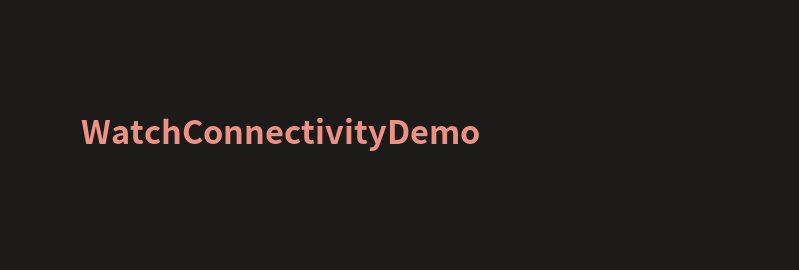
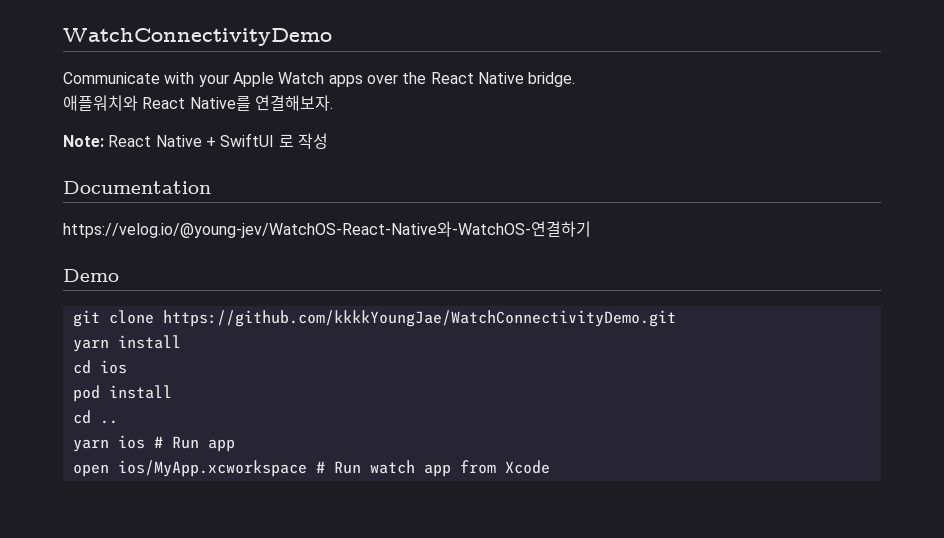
+ Communicate with your Apple Watch apps over the React Native bridge.
+ 애플워치와 React Native를 연결해보자.
+ Note: React Native + SwiftUI 로 작성
+ Documentation
+ https://velog.io/@young-jev/WatchOS-React-Native와-WatchOS-연결하기
+ Demo
+ git clone https://github.com/kkkkYoungJae/WatchConnectivityDemo.git
+ yarn install
+ cd ios
+ pod install
+ cd ..
+ yarn ios # Run app
+ open ios/MyApp.xcworkspace # Run watch app from Xcode

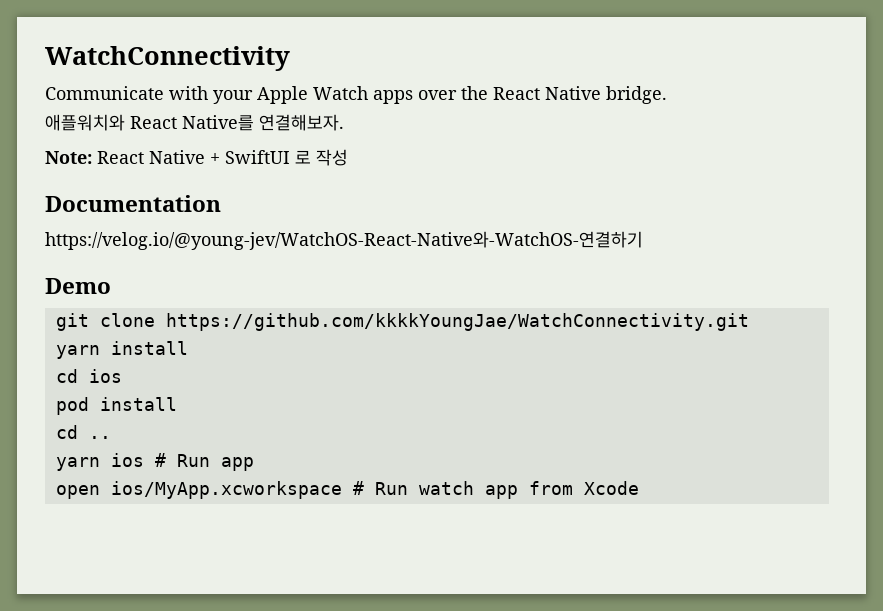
- WatchConnectivityDemo
+ WatchConnectivity
- git clone https://github.com/kkkkYoungJae/WatchConnectivityDemo.git
+ git clone https://github.com/kkkkYoungJae/WatchConnectivity.git

